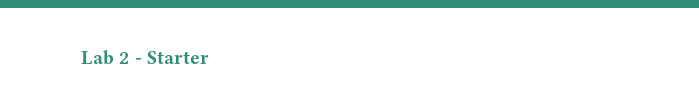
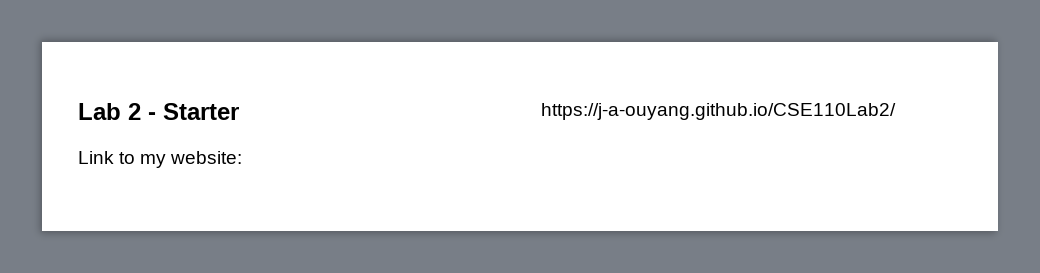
+ Link to my website: https://j-a-ouyang.github.io/CSE110Lab2/

